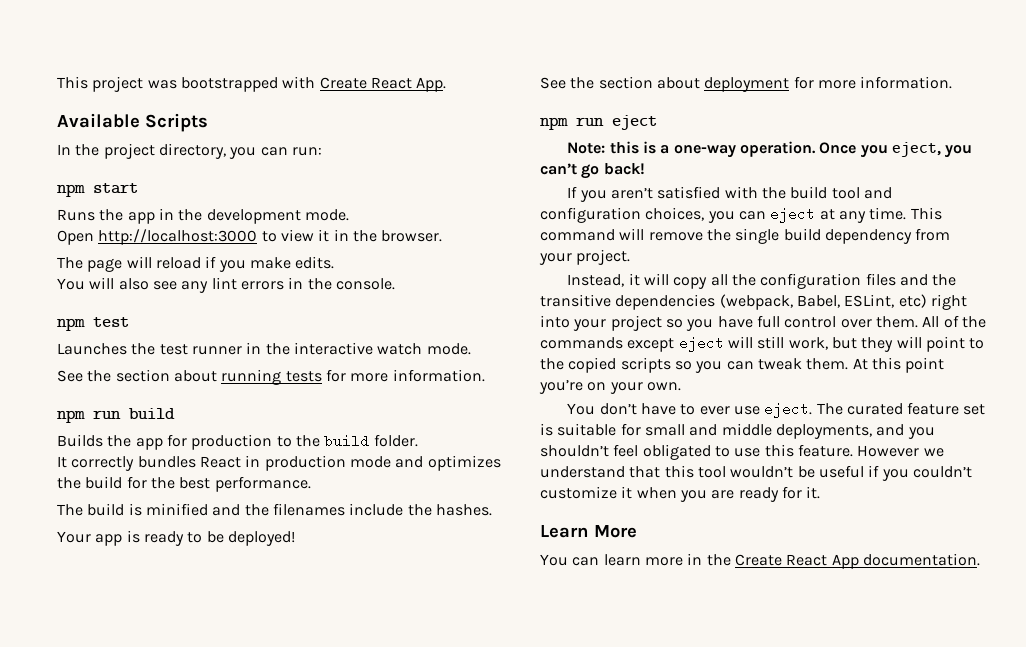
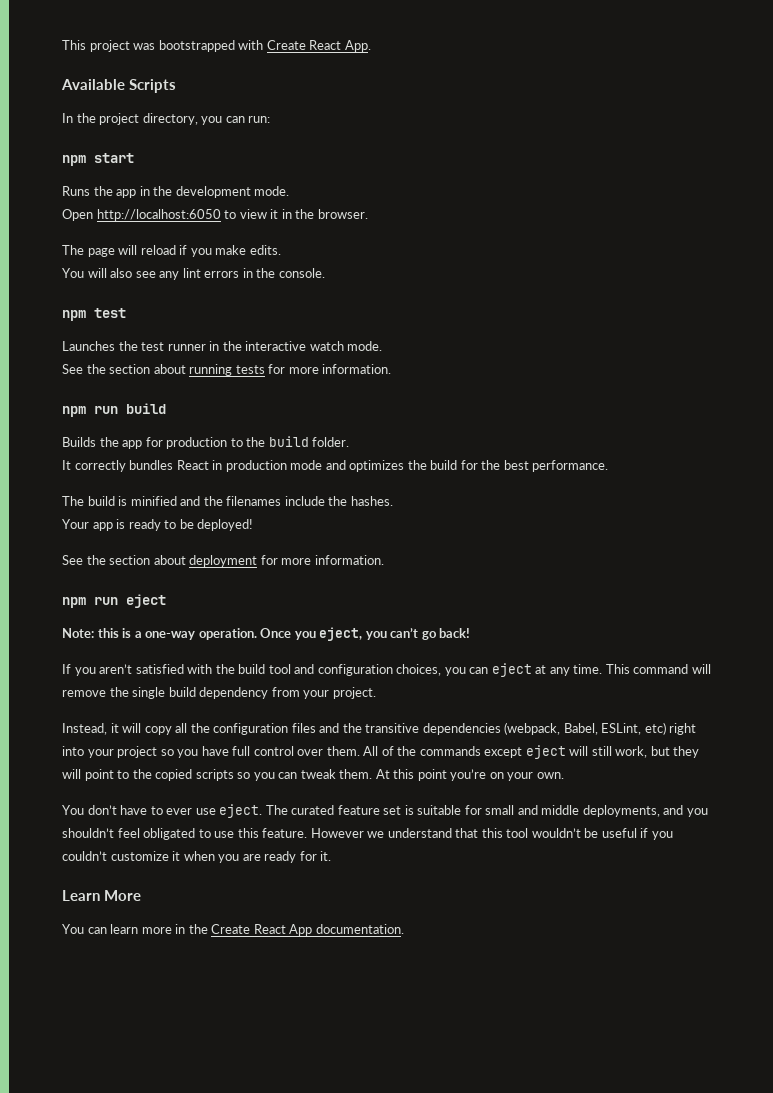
- Open http://localhost:3000 to view it in the browser.
+ Open http://localhost:6050 to view it in the browser.

